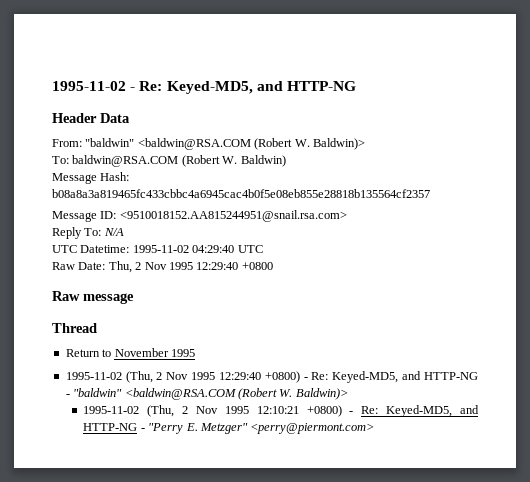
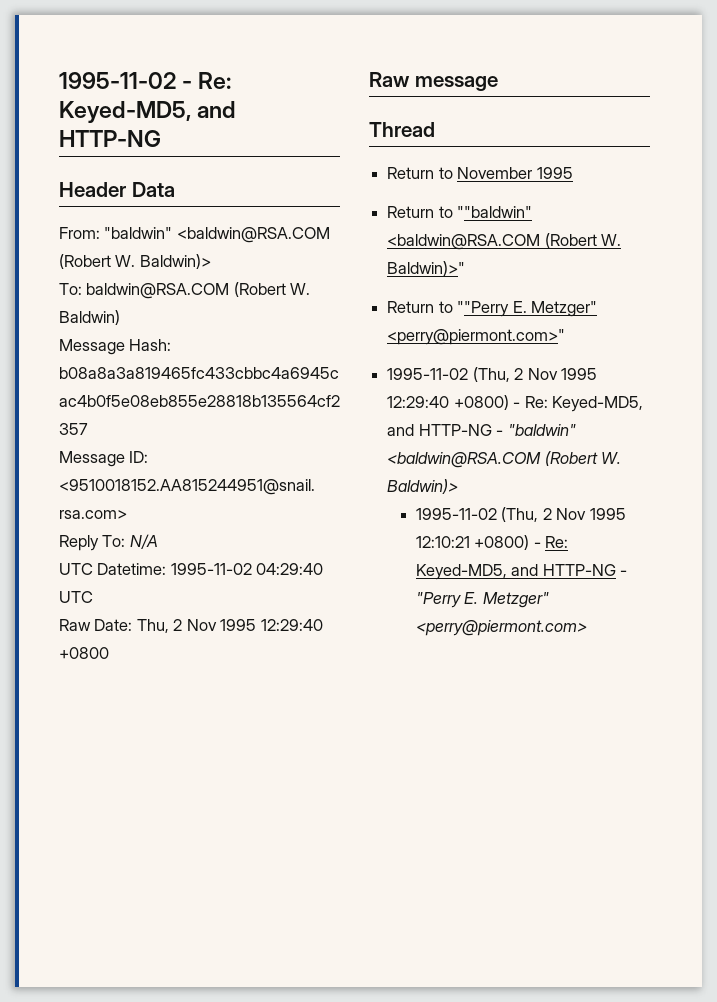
+ Return to ""baldwin" <baldwin@RSA.COM (Robert W. Baldwin)>"
+ Return to ""Perry E. Metzger" <perry@piermont.com>"

